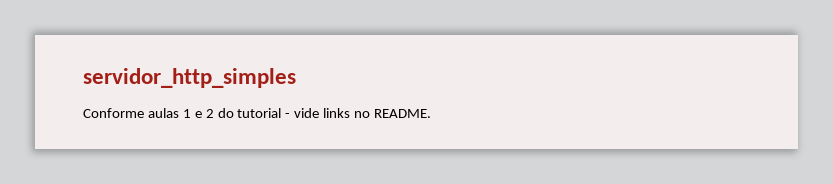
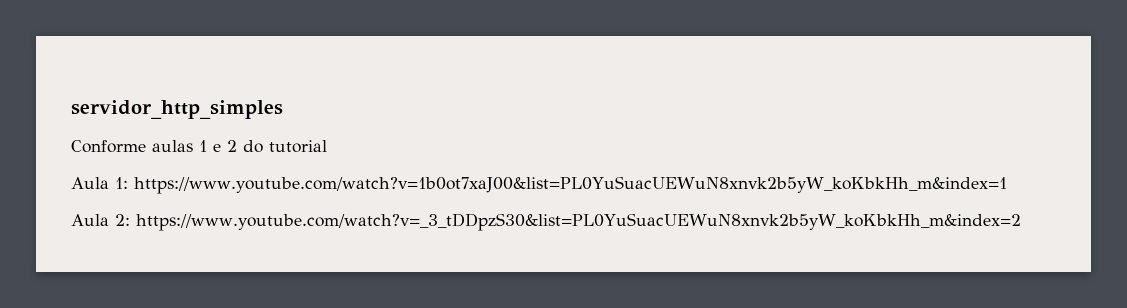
- Conforme aulas 1 e 2 do tutorial - vide links no README.
+ Conforme aulas 1 e 2 do tutorial
+ Aula 1: https://www.youtube.com/watch?v=1b0ot7xaJ00&list=PL0YuSuacUEWuN8xnvk2b5yW_koKbkHh_m&index=1
+ Aula 2: https://www.youtube.com/watch?v=_3_tDDpzS30&list=PL0YuSuacUEWuN8xnvk2b5yW_koKbkHh_m&index=2

